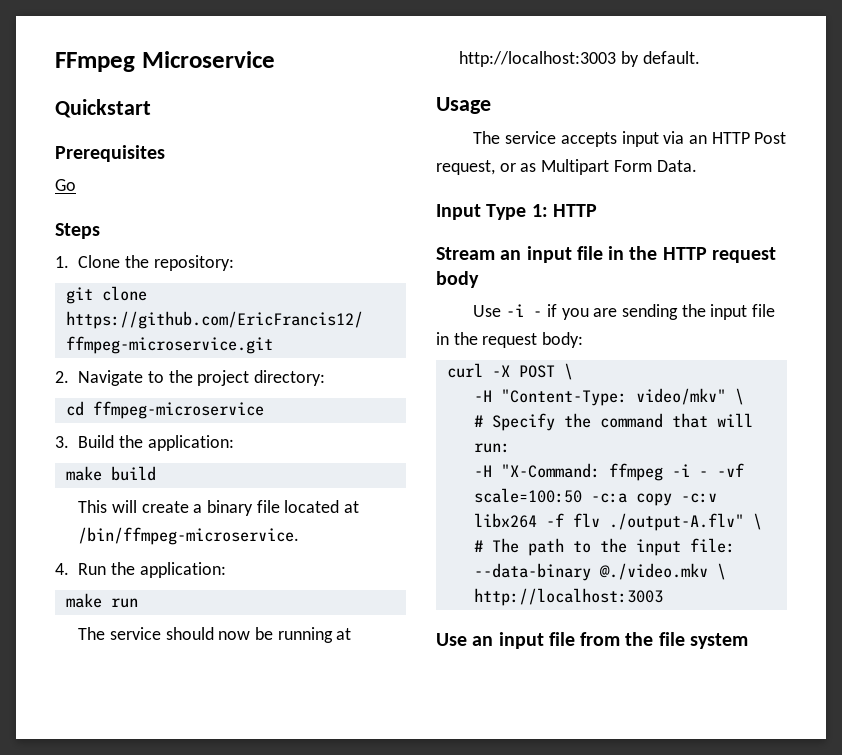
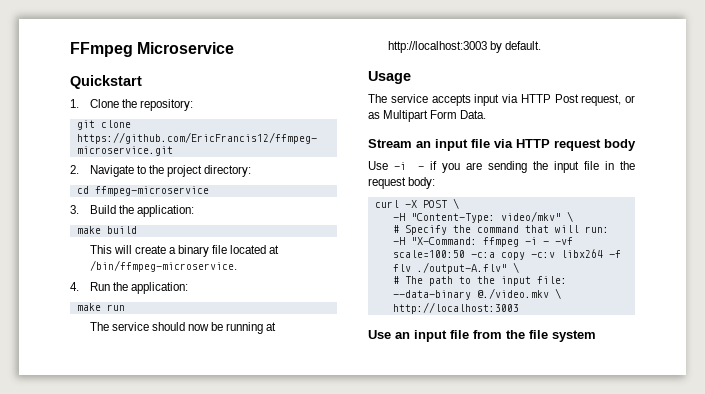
- Prerequisites
- Go
- Steps
- The service accepts input via an HTTP Post request, or as Multipart Form Data.
+ The service accepts input via HTTP Post request, or as Multipart Form Data.
- Input Type 1: HTTP
- Stream an input file in the HTTP request body
+ Stream an input file via HTTP request body

